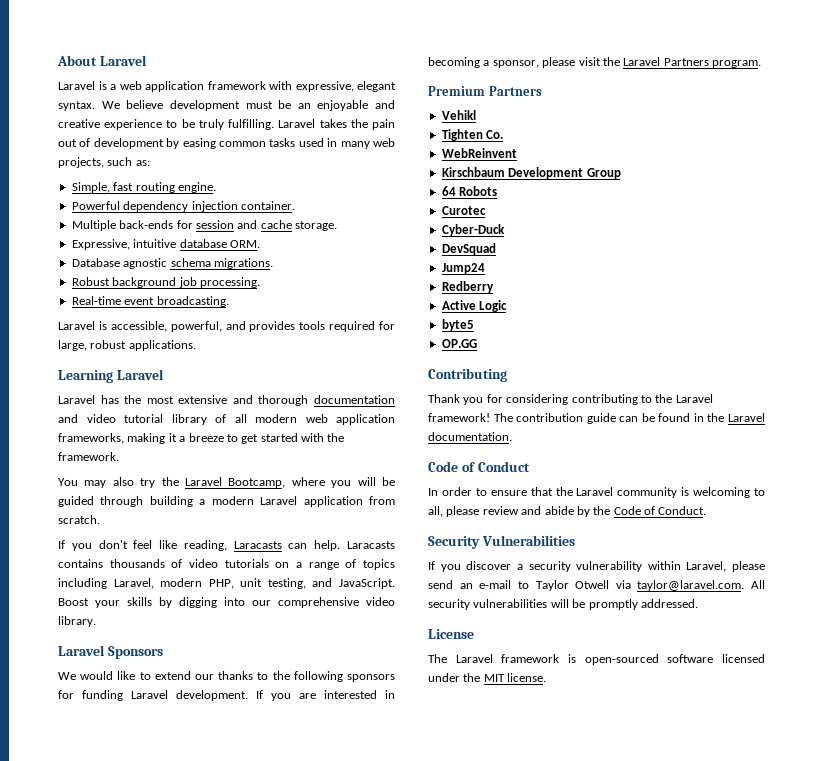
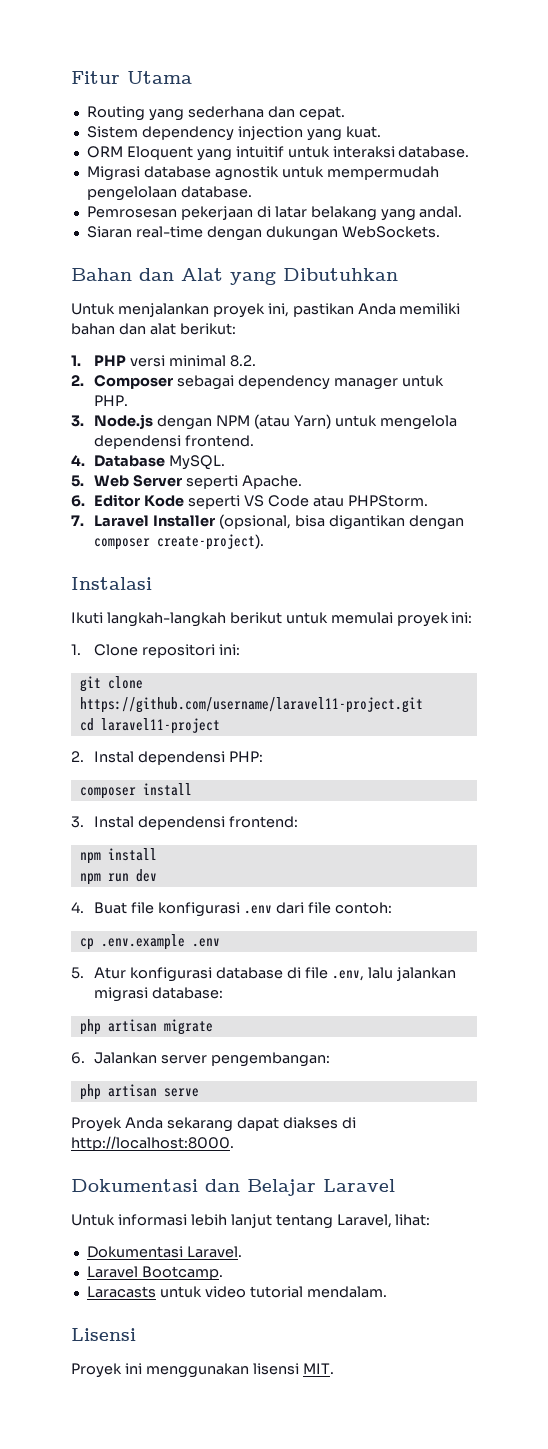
- About Laravel
- Laravel is a web application framework with expressive, elegant syntax. We believe development must be an enjoyable and creative experience to be truly fulfilling. Laravel takes the pain out of development by easing common tasks used in many web projects, such as:
- Simple, fast routing engine.
- Powerful dependency injection container.
- Multiple back-ends for session and cache storage.
- Expressive, intuitive database ORM.
- Database agnostic schema migrations.
- Robust background job processing.
- Real-time event broadcasting.
- Laravel is accessible, powerful, and provides tools required for large, robust applications.
- Learning Laravel
- Laravel has the most extensive and thorough documentation and video tutorial library of all modern web application frameworks, making it a breeze to get started with the framework.
- You may also try the Laravel Bootcamp, where you will be guided through building a modern Laravel application from scratch.
- If you don't feel like reading, Laracasts can help. Laracasts contains thousands of video tutorials on a range of topics including Laravel, modern PHP, unit testing, and JavaScript. Boost your skills by digging into our comprehensive video library.
- Laravel Sponsors
- We would like to extend our thanks to the following sponsors for funding Laravel development. If you are interested in becoming a sponsor, please visit the Laravel Partners program.
- Premium Partners
- Vehikl
- Tighten Co.
- WebReinvent
- Kirschbaum Development Group
- 64 Robots
- Curotec
- Cyber-Duck
- DevSquad
- Jump24
- Redberry
- Active Logic
- byte5
- OP.GG
- Contributing
- Thank you for considering contributing to the Laravel framework! The contribution guide can be found in the Laravel documentation.
- Code of Conduct
- In order to ensure that the Laravel community is welcoming to all, please review and abide by the Code of Conduct.
- Security Vulnerabilities
- If you discover a security vulnerability within Laravel, please send an e-mail to Taylor Otwell via taylor@laravel.com. All security vulnerabilities will be promptly addressed.
- License
- The Laravel framework is open-sourced software licensed under the MIT license.
+ Fitur Utama
+ Routing yang sederhana dan cepat.
+ Sistem dependency injection yang kuat.
+ ORM Eloquent yang intuitif untuk interaksi database.
+ Migrasi database agnostik untuk mempermudah pengelolaan database.
+ Pemrosesan pekerjaan di latar belakang yang andal.
+ Siaran real-time dengan dukungan WebSockets.
+ Bahan dan Alat yang Dibutuhkan
+ Untuk menjalankan proyek ini, pastikan Anda memiliki bahan dan alat berikut:
+ 1. PHP versi minimal 8.2.
+ 2. Composer sebagai dependency manager untuk PHP.
+ 3. Node.js dengan NPM (atau Yarn) untuk mengelola dependensi frontend.
+ 4. Database MySQL.
+ 5. Web Server seperti Apache.
+ 6. Editor Kode seperti VS Code atau PHPStorm.
+ 7. Laravel Installer (opsional, bisa digantikan dengan composer create-project).
+ Instalasi
+ Ikuti langkah-langkah berikut untuk memulai proyek ini:
+ 1. Clone repositori ini:
+ git clone https://github.com/username/laravel11-project.git
+ cd laravel11-project
+ 2. Instal dependensi PHP:
+ composer install
+ 3. Instal dependensi frontend:
+ npm install
+ npm run dev
+ 4. Buat file konfigurasi .env dari file contoh:
+ cp .env.example .env
+ 5. Atur konfigurasi database di file .env, lalu jalankan migrasi database:
+ php artisan migrate
+ 6. Jalankan server pengembangan:
+ php artisan serve
+ Proyek Anda sekarang dapat diakses di http://localhost:8000.
+ Dokumentasi dan Belajar Laravel
+ Untuk informasi lebih lanjut tentang Laravel, lihat:
+ Dokumentasi Laravel.
+ Laravel Bootcamp.
+ Laracasts untuk video tutorial mendalam.
+ Lisensi
+ Proyek ini menggunakan lisensi MIT.

